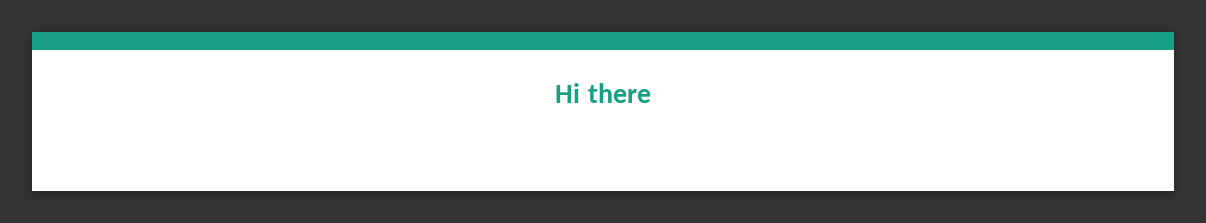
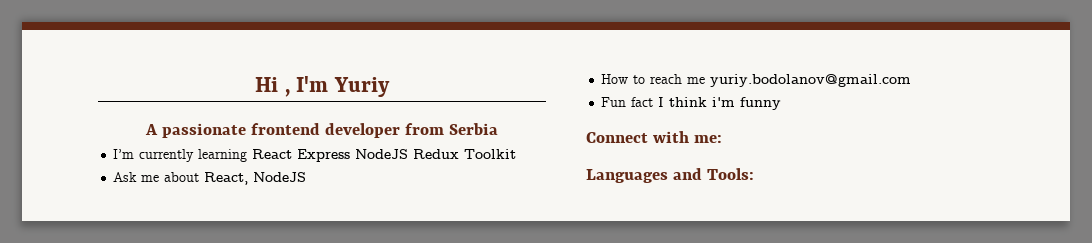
- Hi there
+ Hi , I'm Yuriy
+ A passionate frontend developer from Serbia
+ I’m currently learning React Express NodeJS Redux Toolkit
+ Ask me about React, NodeJS
+ How to reach me yuriy.bodolanov@gmail.com
+ Fun fact I think i'm funny
+ Connect with me:
+ Languages and Tools:

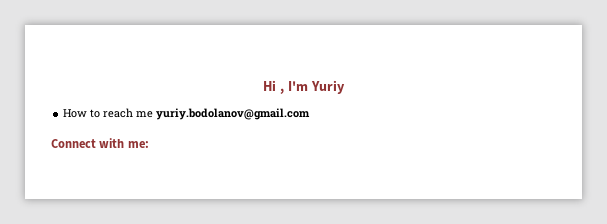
- A passionate frontend developer from Serbia
- I’m currently learning React Express NodeJS Redux Toolkit
- Ask me about React, NodeJS
- Fun fact I think i'm funny
- Languages and Tools:

